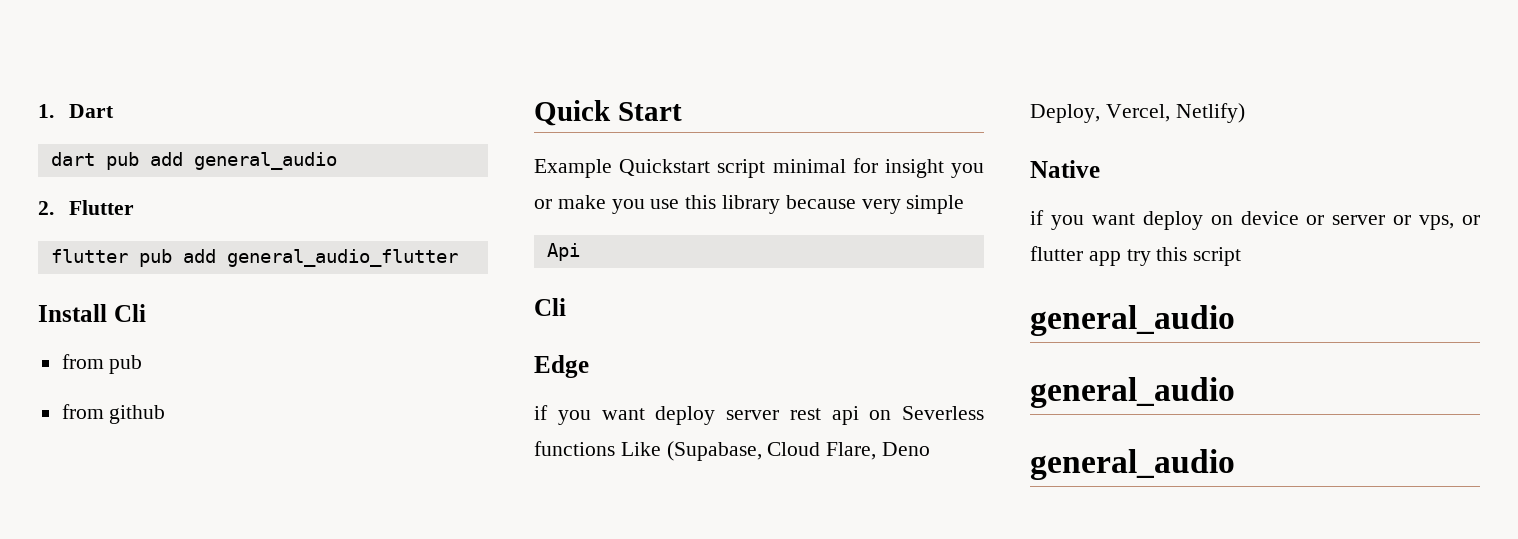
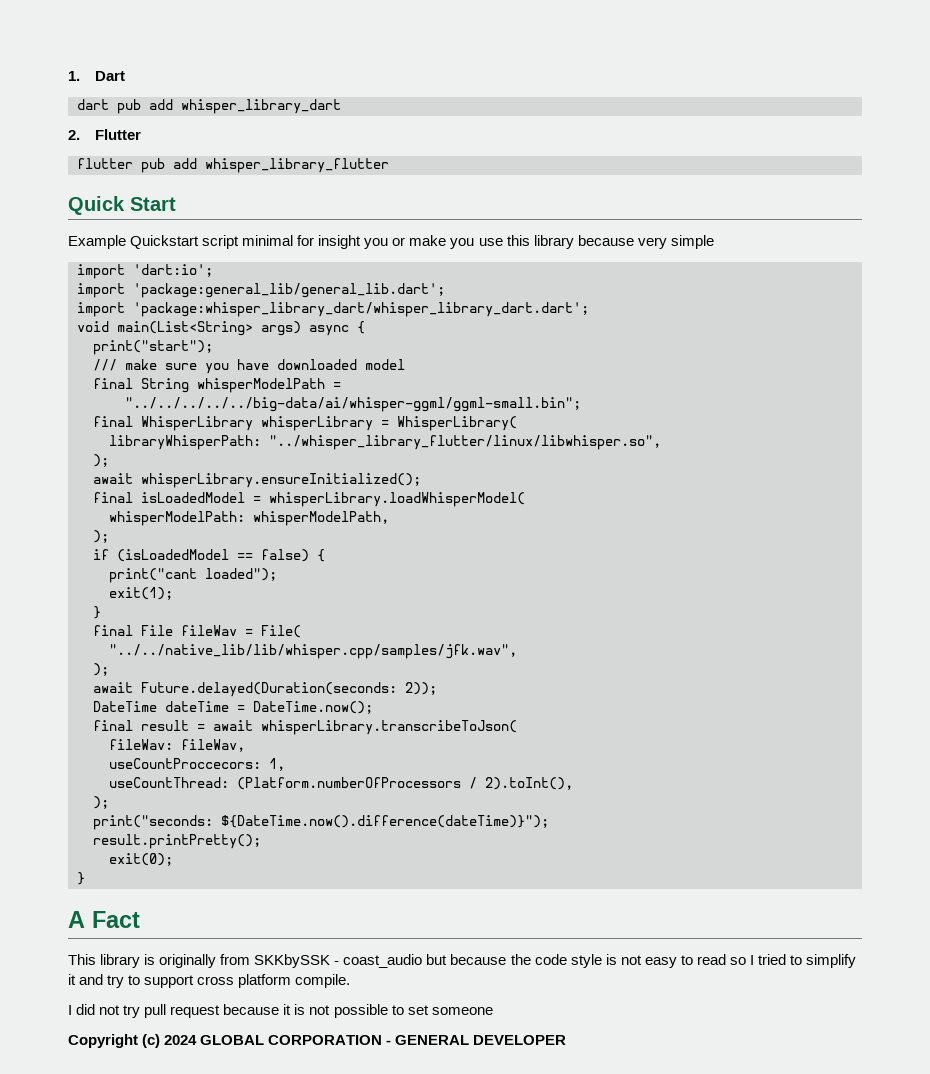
- dart pub add general_audio
+ dart pub add whisper_library_dart
- flutter pub add general_audio_flutter
- Install Cli
- from pub
- from github
+ flutter pub add whisper_library_flutter
- Api
- Cli
- Edge
- if you want deploy server rest api on Severless functions Like (Supabase, Cloud Flare, Deno Deploy, Vercel, Netlify)
- Native
- if you want deploy on device or server or vps, or flutter app try this script
- general_audio
- general_audio
- general_audio
+ import 'dart:io';
+ import 'package:general_lib/general_lib.dart';
+ import 'package:whisper_library_dart/whisper_library_dart.dart';
+ void main(List<String> args) async {
+ print("start");
+ /// make sure you have downloaded model
+ final String whisperModelPath =
+ "../../../../../big-data/ai/whisper-ggml/ggml-small.bin";
+ final WhisperLibrary whisperLibrary = WhisperLibrary(
+ libraryWhisperPath: "../whisper_library_flutter/linux/libwhisper.so",
+ );
+ await whisperLibrary.ensureInitialized();
+ final isLoadedModel = whisperLibrary.loadWhisperModel(
+ whisperModelPath: whisperModelPath,
+ );
+ if (isLoadedModel == false) {
+ print("cant loaded");
+ exit(1);
+ }
+ final File fileWav = File(
+ "../../native_lib/lib/whisper.cpp/samples/jfk.wav",
+ );
+ await Future.delayed(Duration(seconds: 2));
+ DateTime dateTime = DateTime.now();
+ final result = await whisperLibrary.transcribeToJson(
+ fileWav: fileWav,
+ useCountProccecors: 1,
+ useCountThread: (Platform.numberOfProcessors / 2).toInt(),
+ );
+ print("seconds: ${DateTime.now().difference(dateTime)}");
+ result.printPretty();
+ exit(0);
+ }
+ A Fact
+ This library is originally from SKKbySSK - coast_audio but because the code style is not easy to read so I tried to simplify it and try to support cross platform compile.
+ I did not try pull request because it is not possible to set someone
+ Copyright (c) 2024 GLOBAL CORPORATION - GENERAL DEVELOPER

